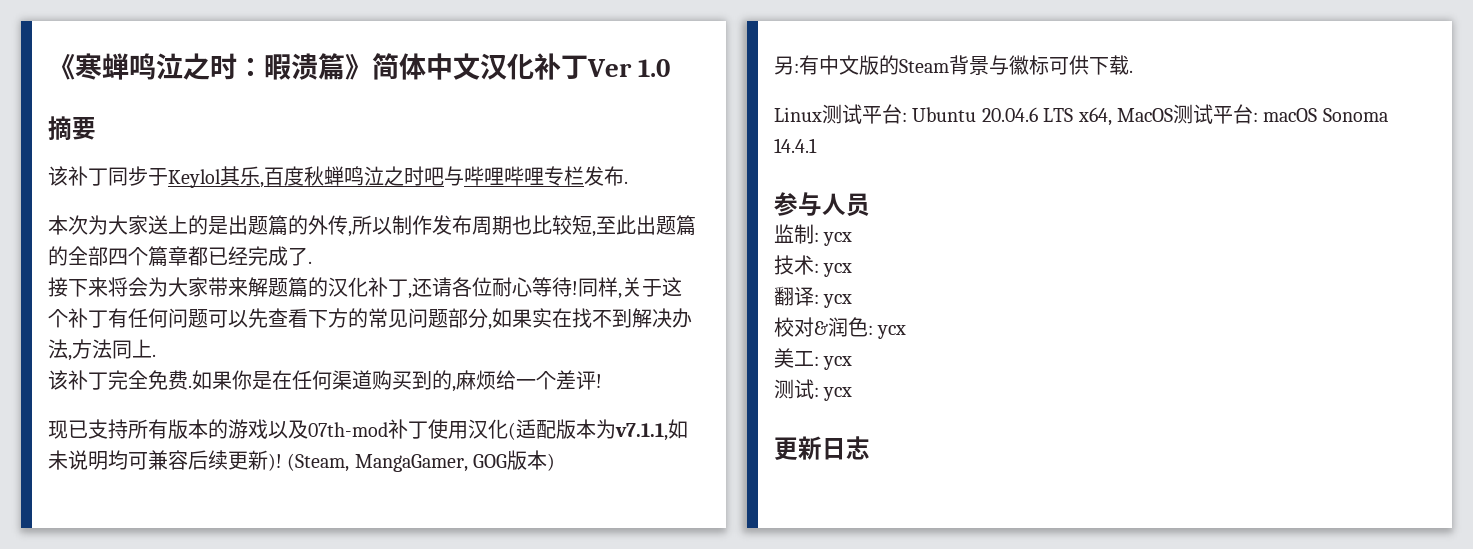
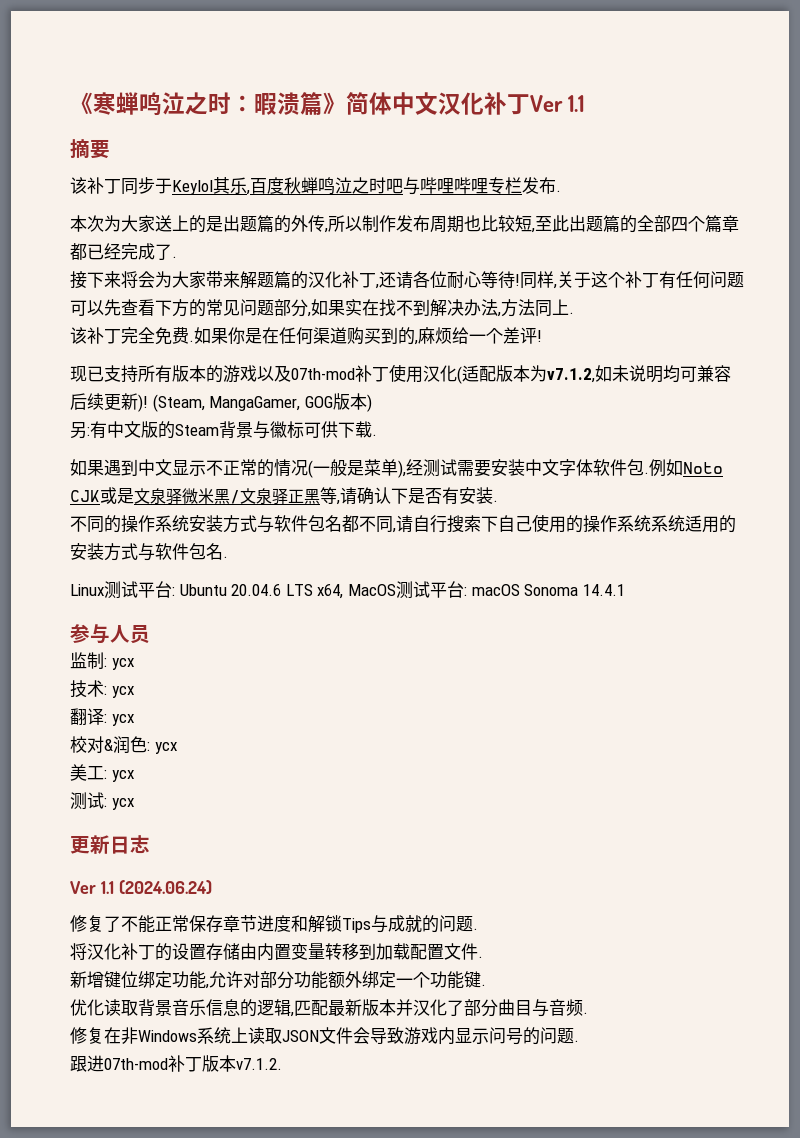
- 《寒蝉鸣泣之时：暇溃篇》简体中文汉化补丁Ver 1.0
+ 《寒蝉鸣泣之时：暇溃篇》简体中文汉化补丁Ver 1.1
- 现已支持所有版本的游戏以及07th-mod补丁使用汉化(适配版本为v7.1.1,如未说明均可兼容后续更新)!
+ 现已支持所有版本的游戏以及07th-mod补丁使用汉化(适配版本为v7.1.2,如未说明均可兼容后续更新)!
+ 如果遇到中文显示不正常的情况(一般是菜单),经测试需要安装中文字体软件包.例如Noto CJK或是文泉驿微米黑/文泉驿正黑等,请确认下是否有安装.
+ 不同的操作系统安装方式与软件包名都不同,请自行搜索下自己使用的操作系统系统适用的安装方式与软件包名.
+ Ver 1.1 (2024.06.24)
+ 修复了不能正常保存章节进度和解锁Tips与成就的问题.
+ 将汉化补丁的设置存储由内置变量转移到加载配置文件.
+ 新增键位绑定功能,允许对部分功能额外绑定一个功能键.
+ 优化读取背景音乐信息的逻辑,匹配最新版本并汉化了部分曲目与音频.
+ 修复在非Windows系统上读取JSON文件会导致游戏内显示问号的问题.
+ 跟进07th-mod补丁版本v7.1.2.

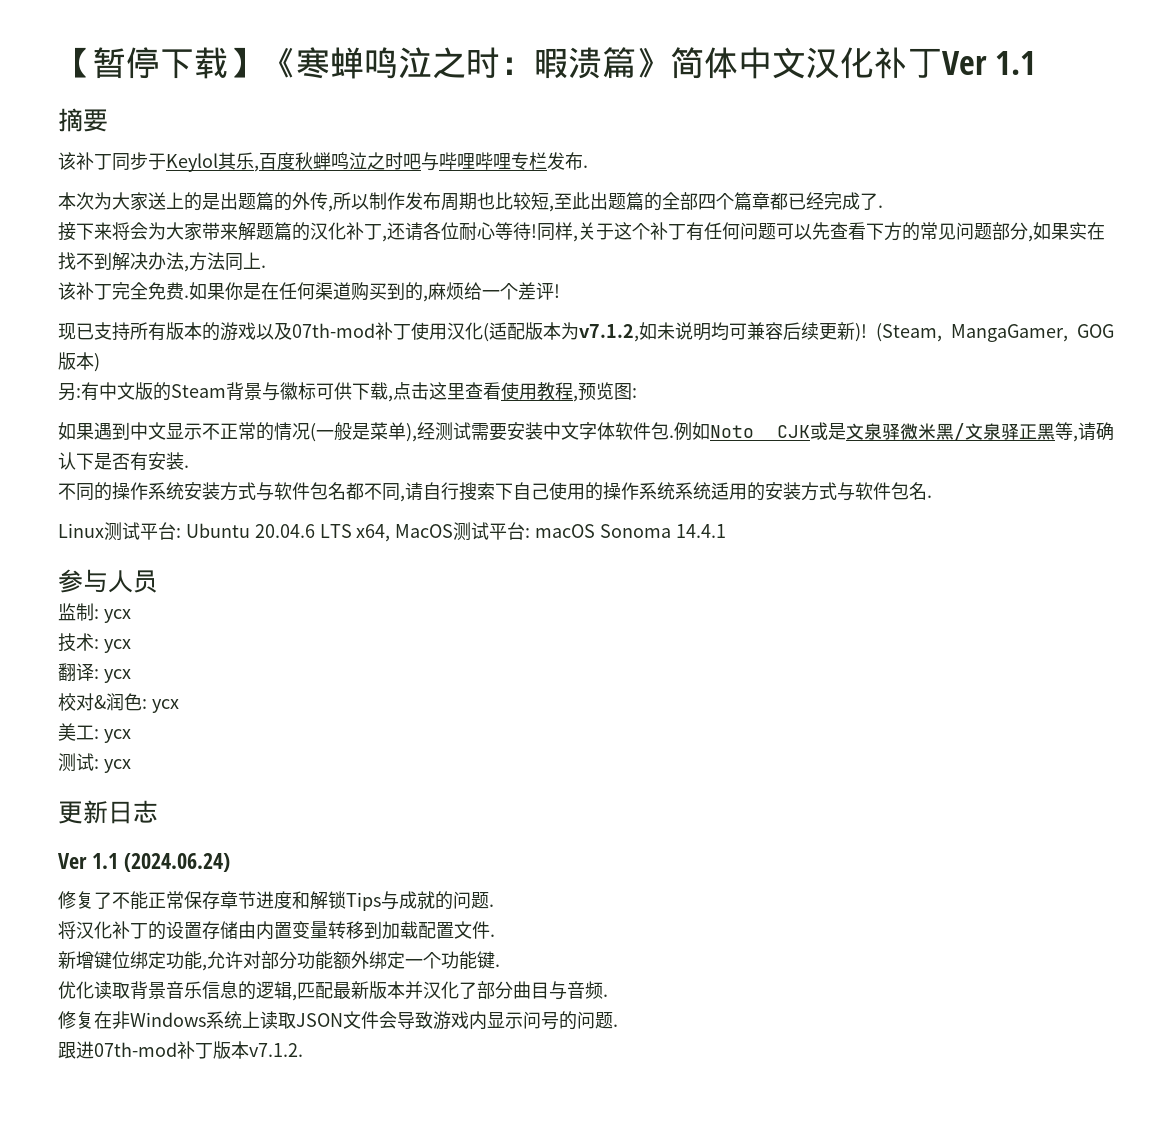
- 《寒蝉鸣泣之时：暇溃篇》简体中文汉化补丁Ver 1.1
+ 【暂停下载】《寒蝉鸣泣之时：暇溃篇》简体中文汉化补丁Ver 1.1
- 另:有中文版的Steam背景与徽标可供下载.
+ 另:有中文版的Steam背景与徽标可供下载,点击这里查看使用教程,预览图:

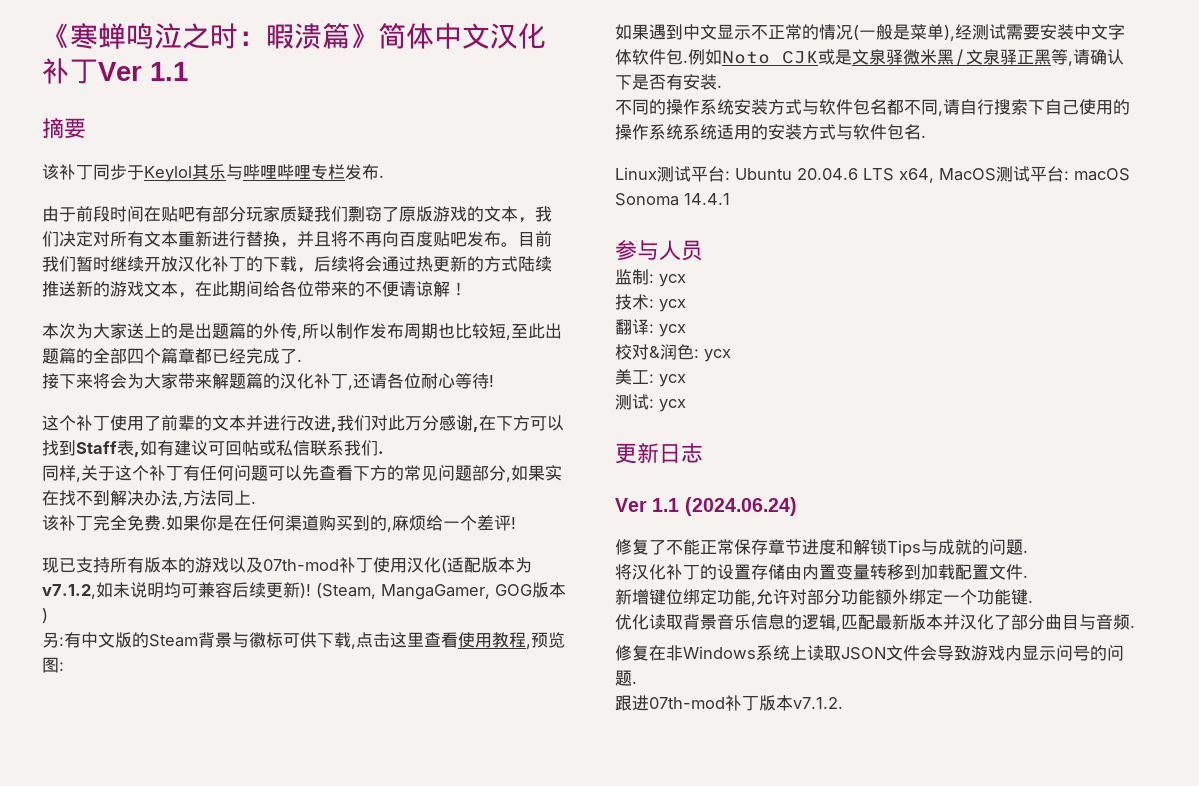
- 【暂停下载】《寒蝉鸣泣之时：暇溃篇》简体中文汉化补丁Ver 1.1
+ 《寒蝉鸣泣之时：暇溃篇》简体中文汉化补丁Ver 1.1
- 该补丁同步于Keylol其乐,百度秋蝉鸣泣之时吧与哔哩哔哩专栏发布.
+ 该补丁同步于Keylol其乐与哔哩哔哩专栏发布.
+ 由于前段时间在贴吧有部分玩家质疑我们剽窃了原版游戏的文本，我们决定对所有文本重新进行替换，并且将不再向百度贴吧发布。目前我们暂时继续开放汉化补丁的下载，后续将会通过热更新的方式陆续推送新的游戏文本，在此期间给各位带来的不便请谅解！
- 接下来将会为大家带来解题篇的汉化补丁,还请各位耐心等待!同样,关于这个补丁有任何问题可以先查看下方的常见问题部分,如果实在找不到解决办法,方法同上.
+ 接下来将会为大家带来解题篇的汉化补丁,还请各位耐心等待!
+ 这个补丁使用了前辈的文本并进行改进,我们对此万分感谢,在下方可以找到Staff表,如有建议可回帖或私信联系我们.
+ 同样,关于这个补丁有任何问题可以先查看下方的常见问题部分,如果实在找不到解决办法,方法同上.

